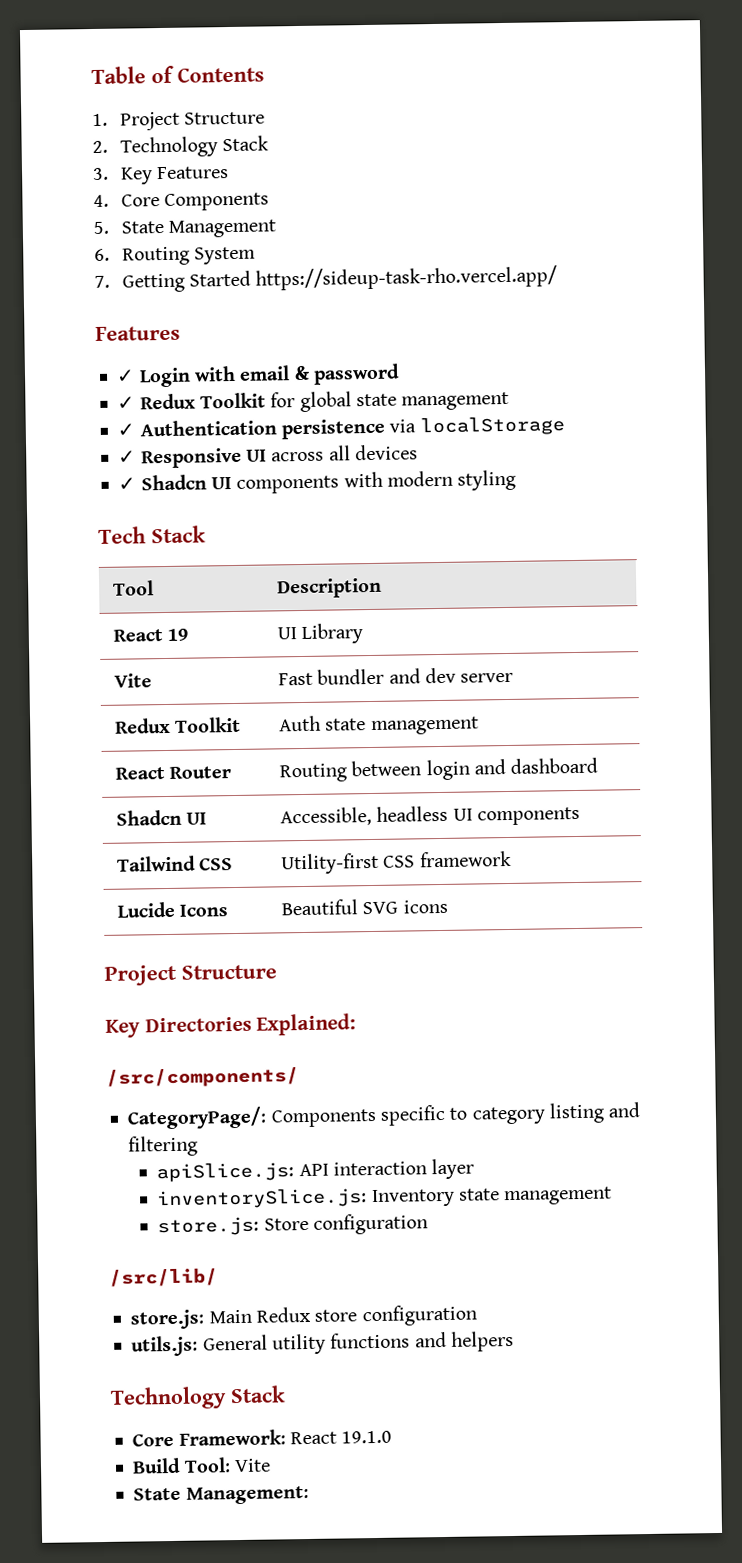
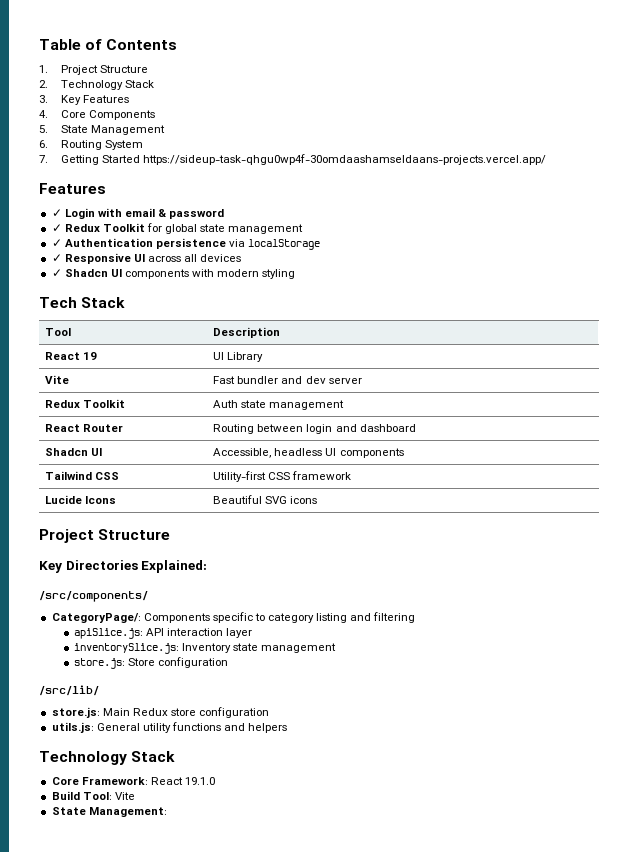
- 7. Getting Started https://sideup-task-rho.vercel.app/
+ 7. Getting Started https://sideup-task-qhgu0wp4f-30omdaashamseldaans-projects.vercel.app/

